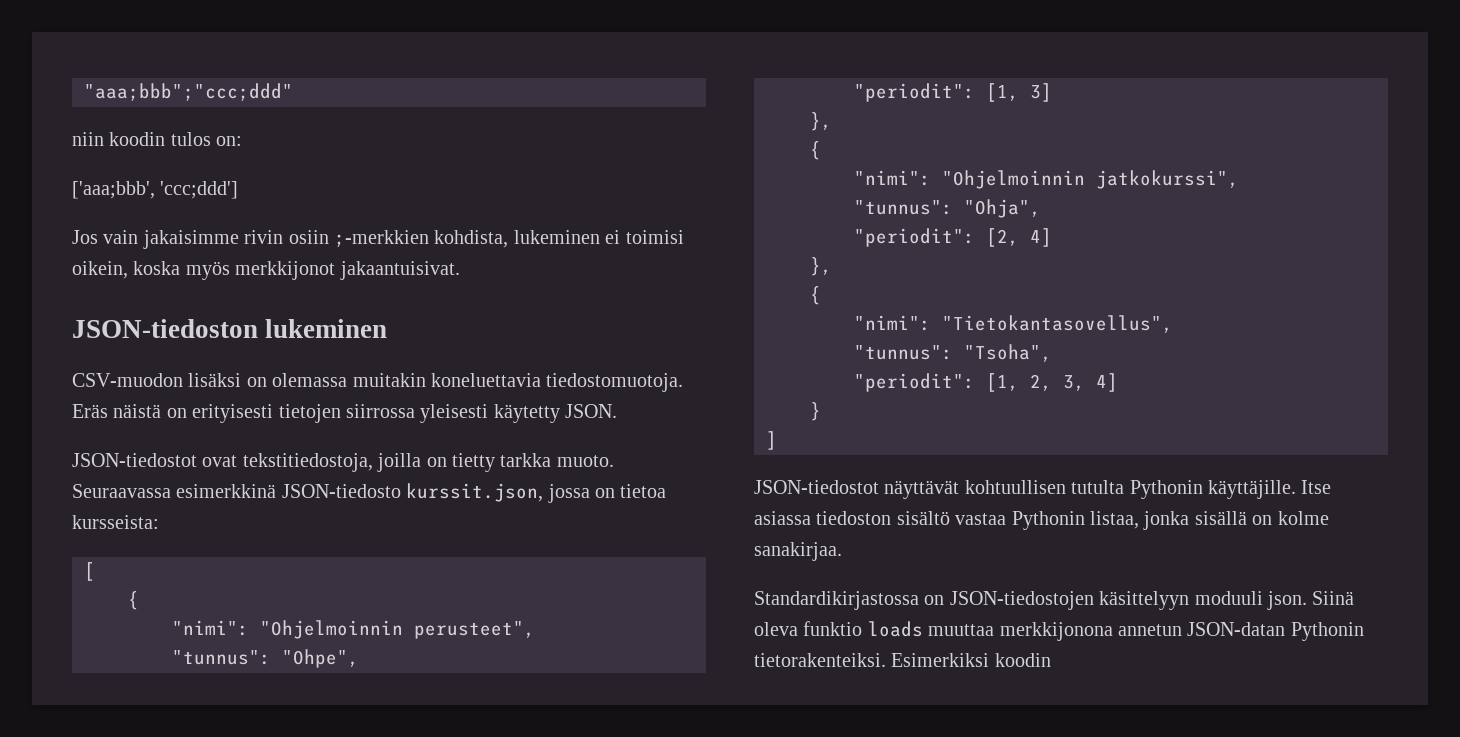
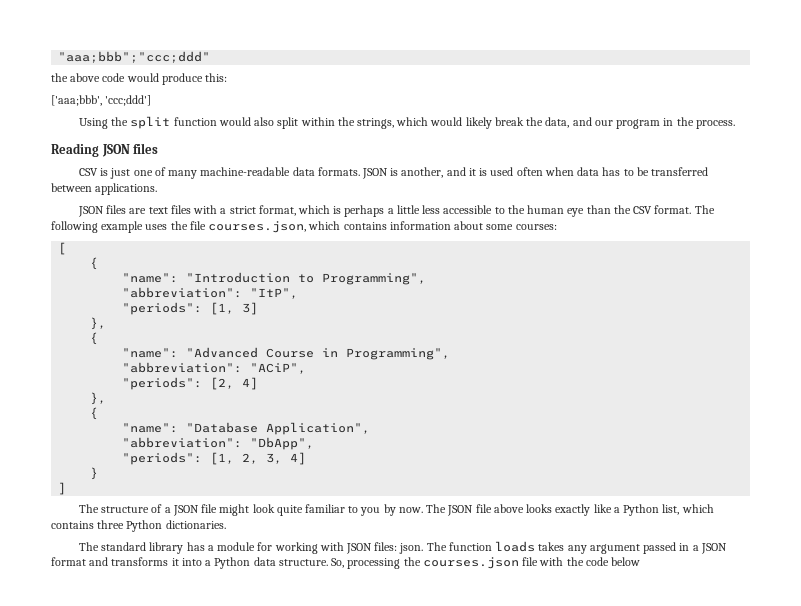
- niin koodin tulos on:
+ the above code would produce this:
  ['aaa;bbb', 'ccc;ddd']
- Jos vain jakaisimme rivin osiin ;-merkkien kohdista, lukeminen ei toimisi oikein, koska myös merkkijonot jakaantuisivat.
- JSON-tiedoston lukeminen
- CSV-muodon lisäksi on olemassa muitakin koneluettavia tiedostomuotoja. Eräs näistä on erityisesti tietojen siirrossa yleisesti käytetty JSON.
- JSON-tiedostot ovat tekstitiedostoja, joilla on tietty tarkka muoto. Seuraavassa esimerkkinä JSON-tiedosto kurssit.json, jossa on tietoa kursseista:
+ Using the split function would also split within the strings, which would likely break the data, and our program in the process.
+ Reading JSON files
+ CSV is just one of many machine-readable data formats. JSON is another, and it is used often when data has to be transferred between applications.
+ JSON files are text files with a strict format, which is perhaps a little less accessible to the human eye than the CSV format. The following example uses the file courses.json, which contains information about some courses:
  [
  {
- "nimi": "Ohjelmoinnin perusteet",
- "tunnus": "Ohpe",
- "periodit": [1, 3]
+ "name": "Introduction to Programming",
+ "abbreviation": "ItP",
+ "periods": [1, 3]
  },
  {
- "nimi": "Ohjelmoinnin jatkokurssi",
- "tunnus": "Ohja",
- "periodit": [2, 4]
+ "name": "Advanced Course in Programming",
+ "abbreviation": "ACiP",
+ "periods": [2, 4]
  },
  {
- "nimi": "Tietokantasovellus",
- "tunnus": "Tsoha",
- "periodit": [1, 2, 3, 4]
+ "name": "Database Application",
+ "abbreviation": "DbApp",
+ "periods": [1, 2, 3, 4]
- JSON-tiedostot näyttävät kohtuullisen tutulta Pythonin käyttäjille. Itse asiassa tiedoston sisältö vastaa Pythonin listaa, jonka sisällä on kolme sanakirjaa.
- Standardikirjastossa on JSON-tiedostojen käsittelyyn moduuli json. Siinä oleva funktio loads muuttaa merkkijonona annetun JSON-datan Pythonin tietorakenteiksi. Esimerkiksi koodin
+ The structure of a JSON file might look quite familiar to you by now. The JSON file above looks exactly like a Python list, which contains three Python dictionaries.
+ The standard library has a module for working with JSON files: json. The function loads takes any argument passed in a JSON format and transforms it into a Python data structure. So, processing the courses.json file with the code below

